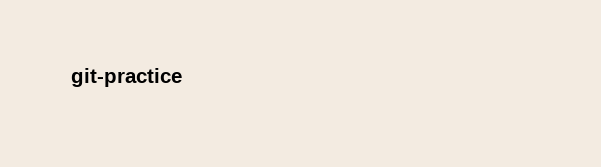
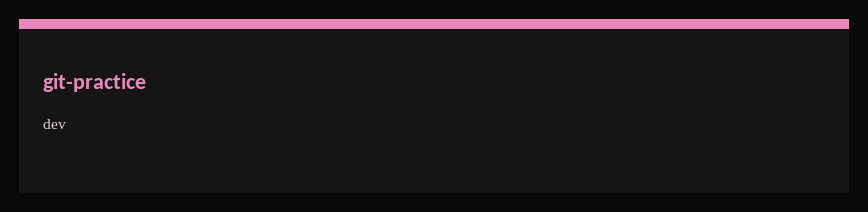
+ dev

